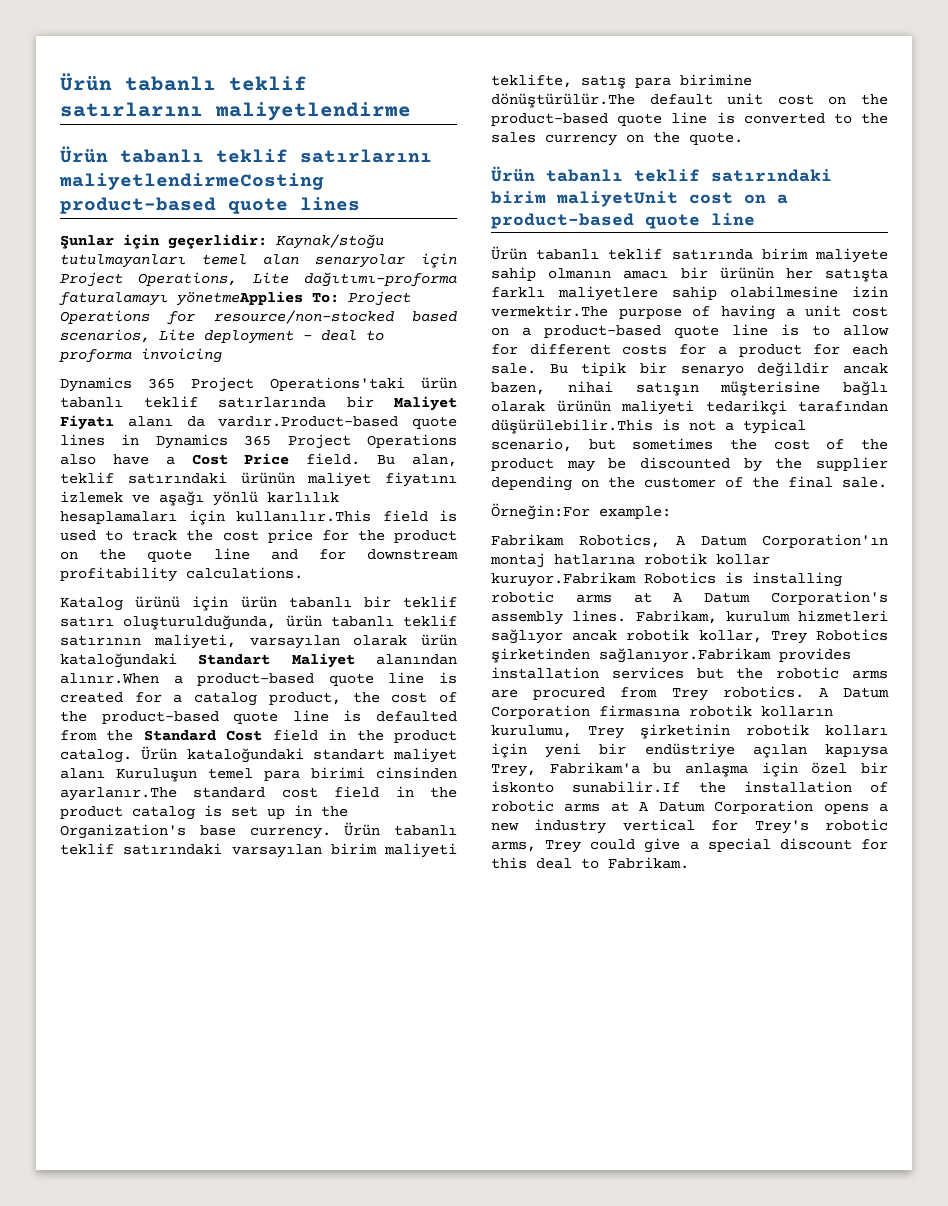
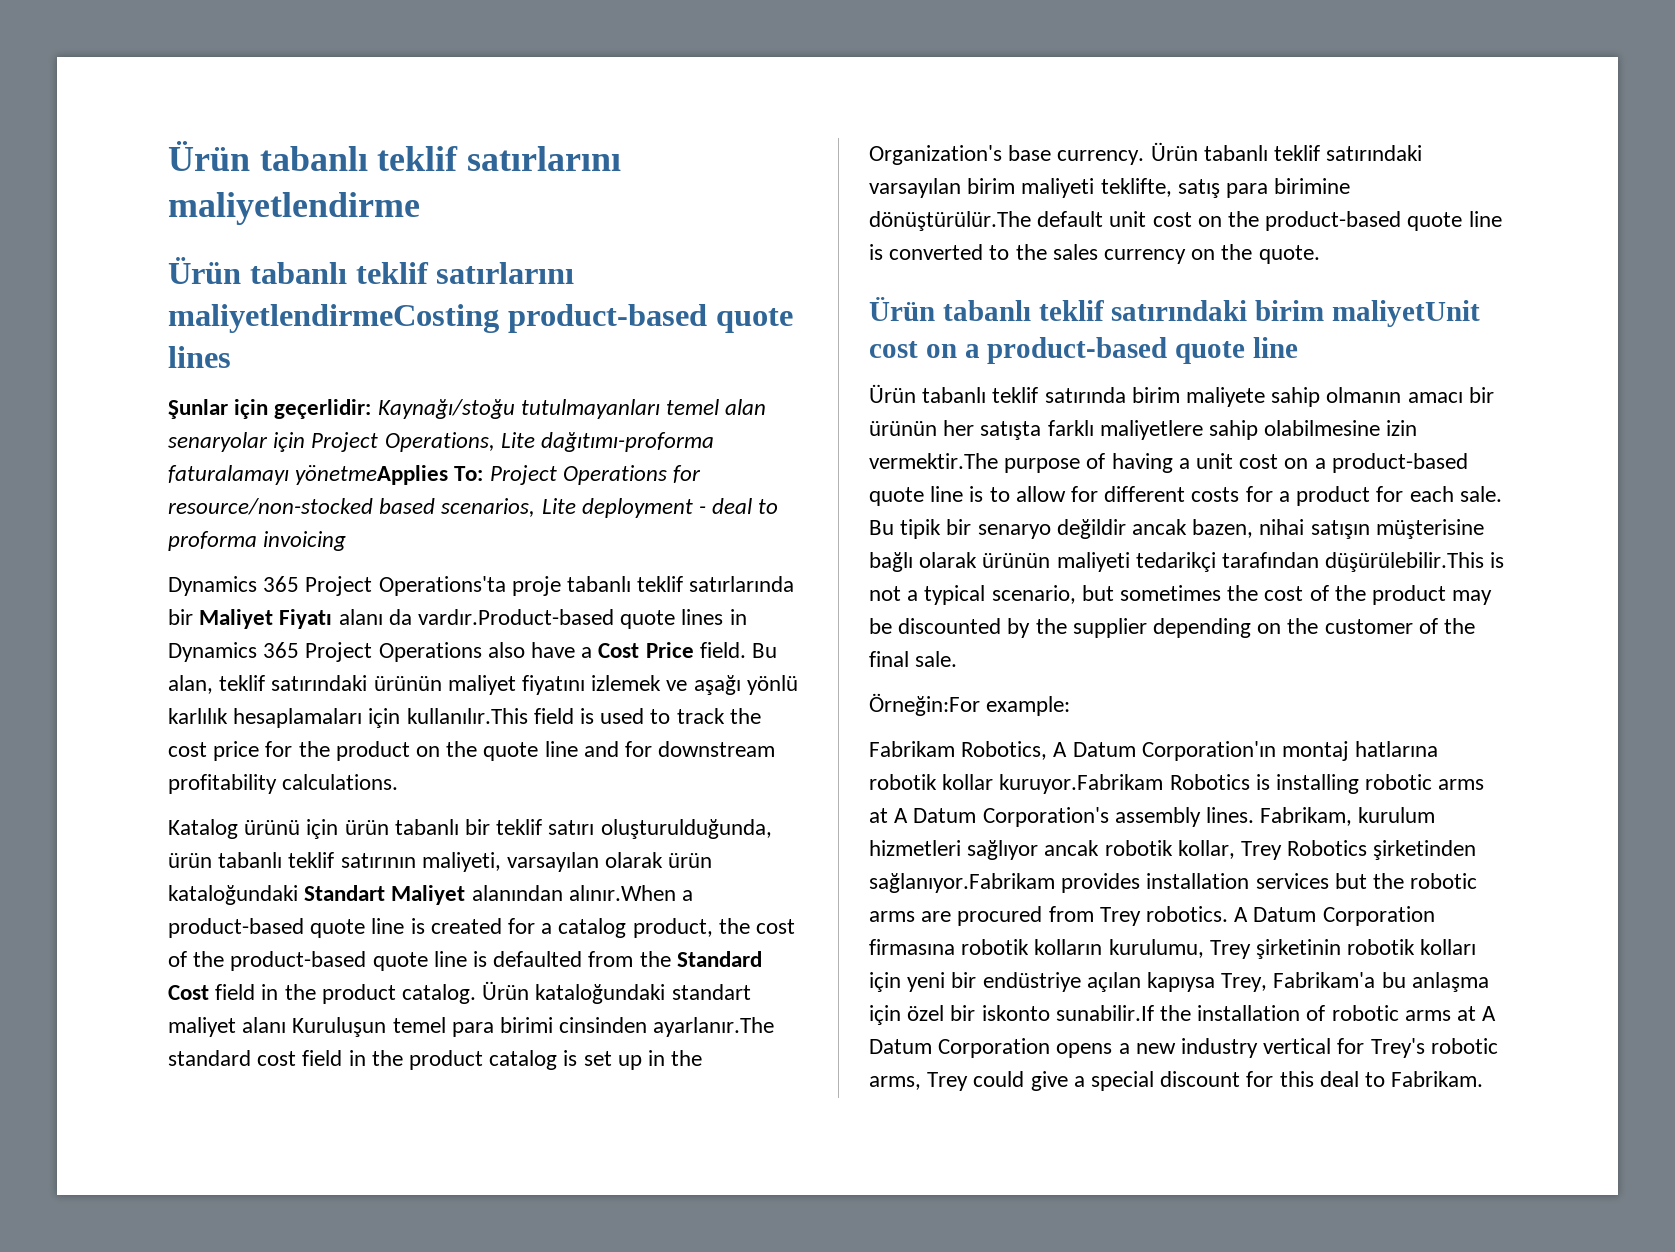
- Şunlar için geçerlidir: Kaynak/stoğu tutulmayanları temel alan senaryolar için Project Operations, Lite dağıtımı-proforma faturalamayı yönetmeApplies To: Project Operations for resource/non-stocked based scenarios, Lite deployment - deal to proforma invoicing
+ Şunlar için geçerlidir: Kaynağı/stoğu tutulmayanları temel alan senaryolar için Project Operations, Lite dağıtımı-proforma faturalamayı yönetmeApplies To: Project Operations for resource/non-stocked based scenarios, Lite deployment - deal to proforma invoicing
- Dynamics 365 Project Operations'taki ürün tabanlı teklif satırlarında bir Maliyet Fiyatı alanı da vardır.Product-based quote lines in Dynamics 365 Project Operations also have a Cost Price field.
+ Dynamics 365 Project Operations'ta proje tabanlı teklif satırlarında bir Maliyet Fiyatı alanı da vardır.Product-based quote lines in Dynamics 365 Project Operations also have a Cost Price field.

